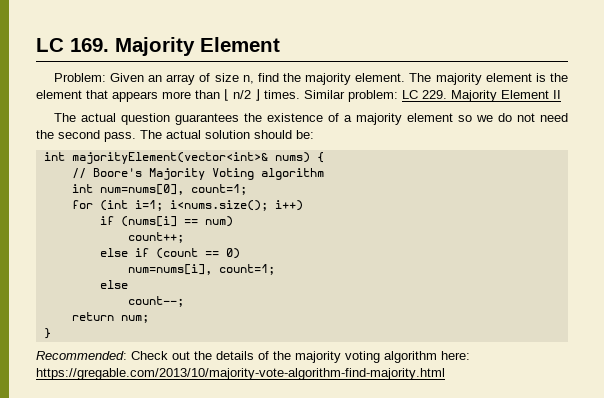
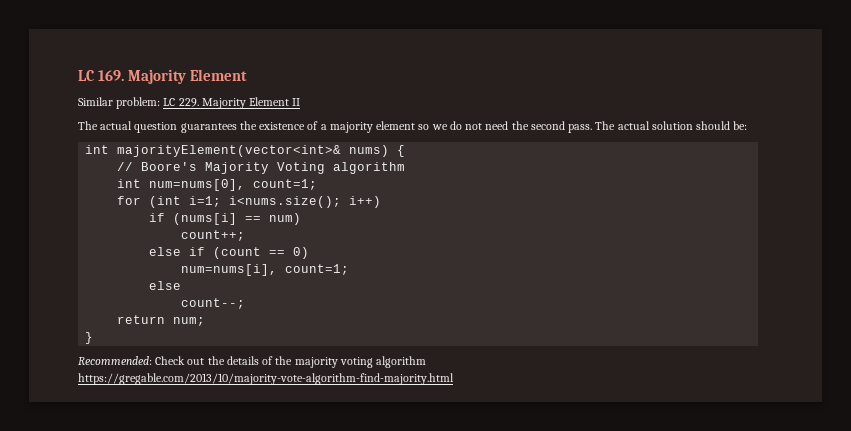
- Problem: Given an array of size n, find the majority element. The majority element is the element that appears more than ⌊ n/2 ⌋ times.
- Recommended: Check out the details of the majority voting algorithm here: https://gregable.com/2013/10/majority-vote-algorithm-find-majority.html
+ Recommended: Check out the details of the majority voting algorithm https://gregable.com/2013/10/majority-vote-algorithm-find-majority.html

